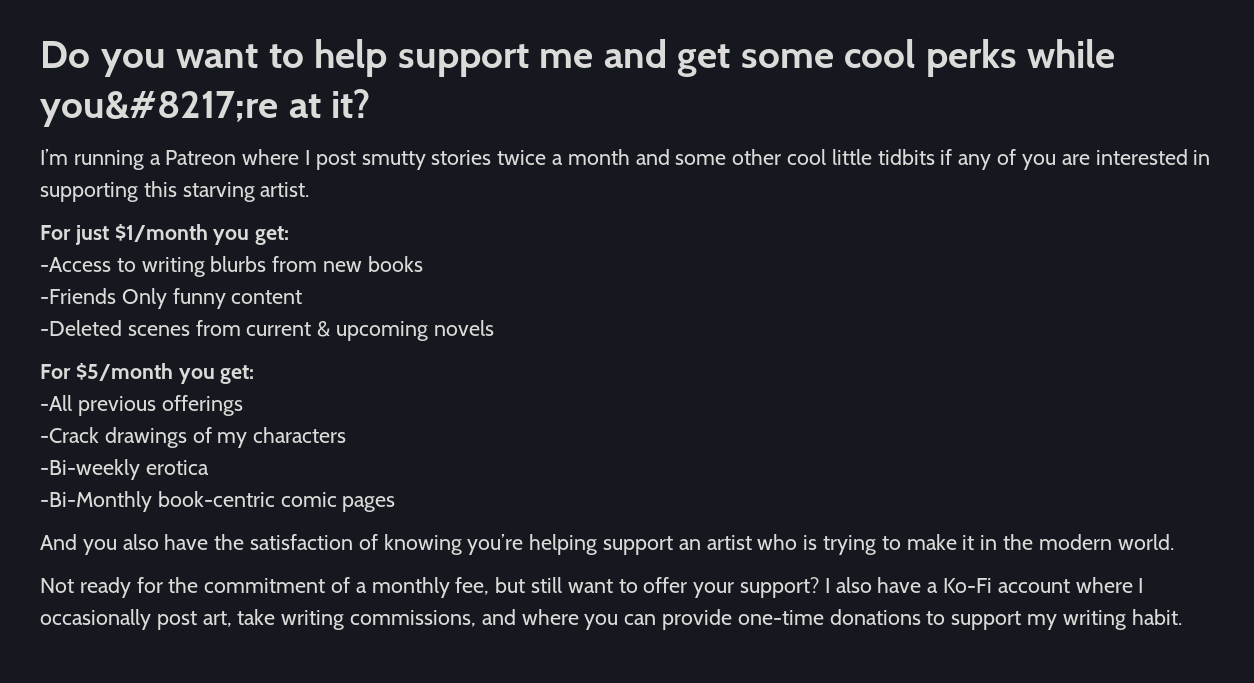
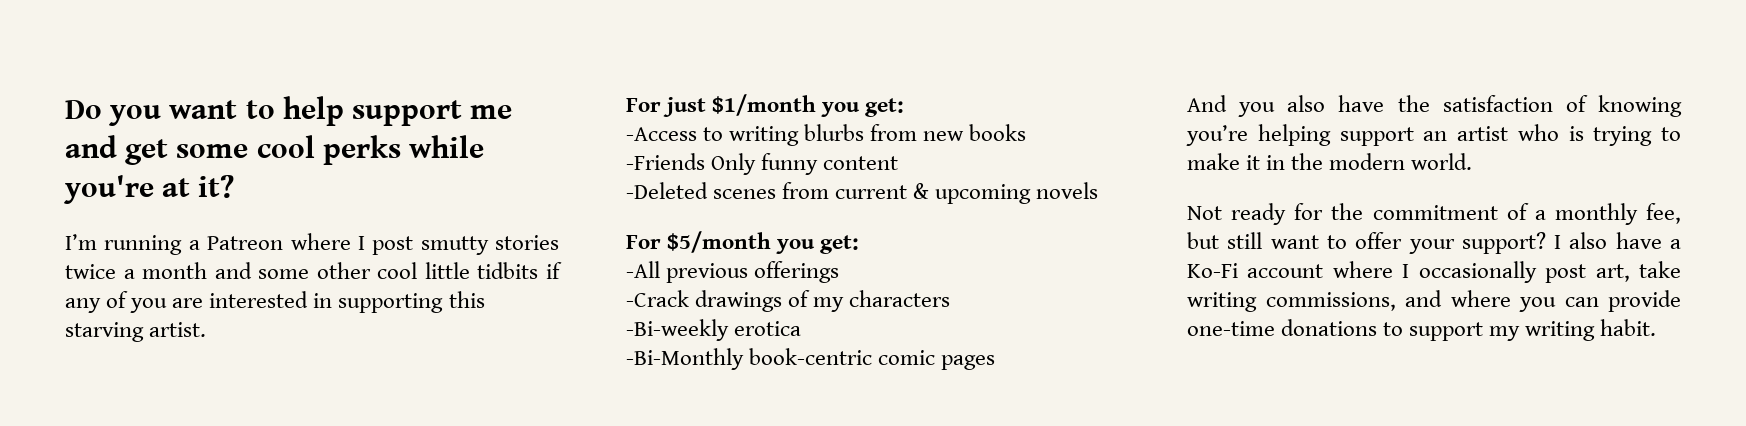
- Do you want to help support me and get some cool perks while you&#8217;re at it?
+ Do you want to help support me and get some cool perks while you're at it?

